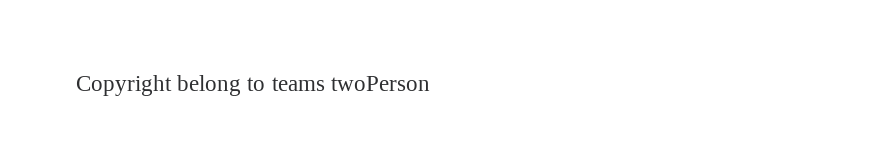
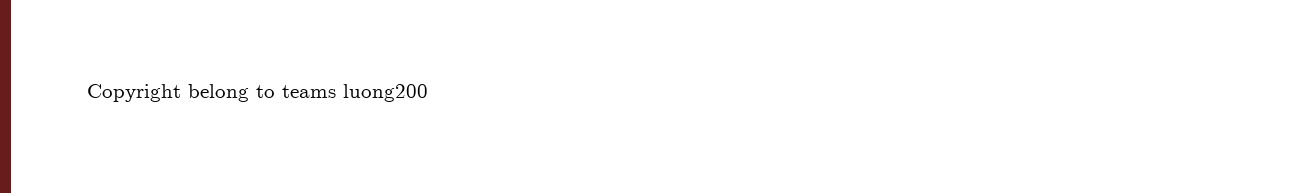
- Copyright belong to teams twoPerson
+ Copyright belong to teams luong200

